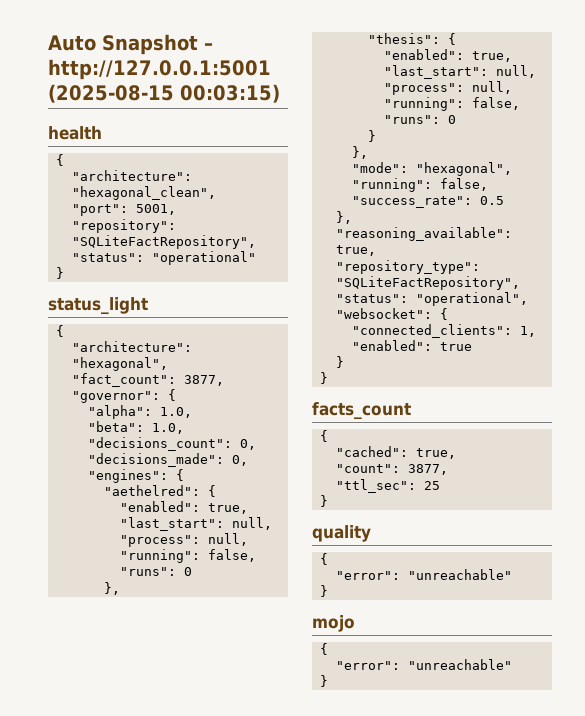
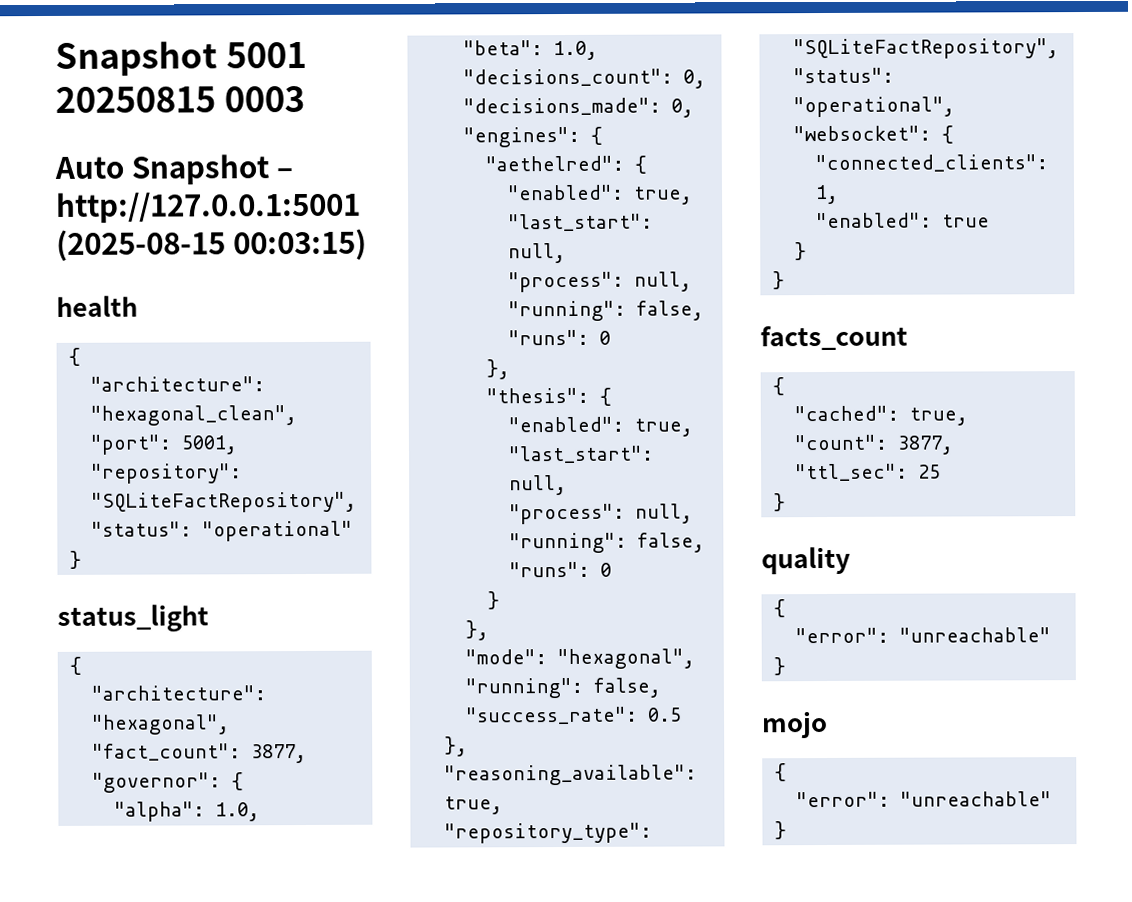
+ Snapshot 5001 20250815 0003

